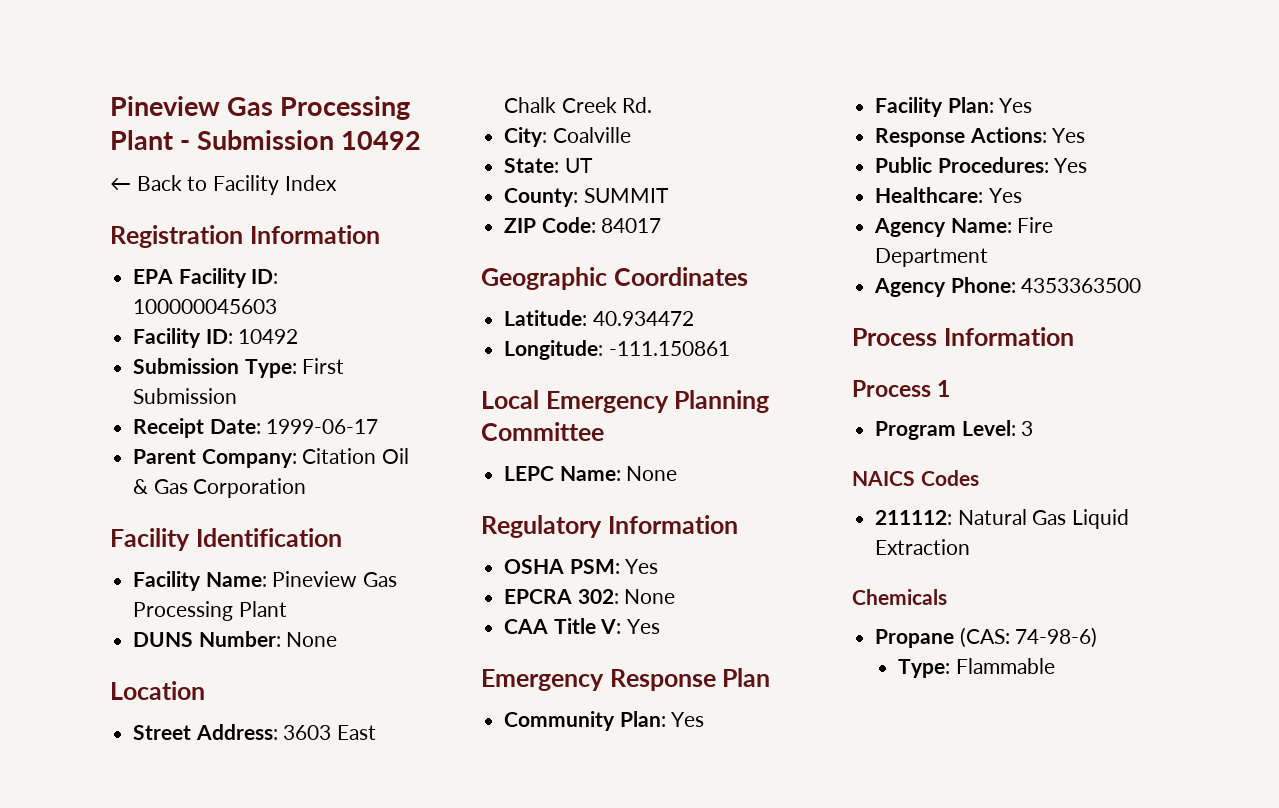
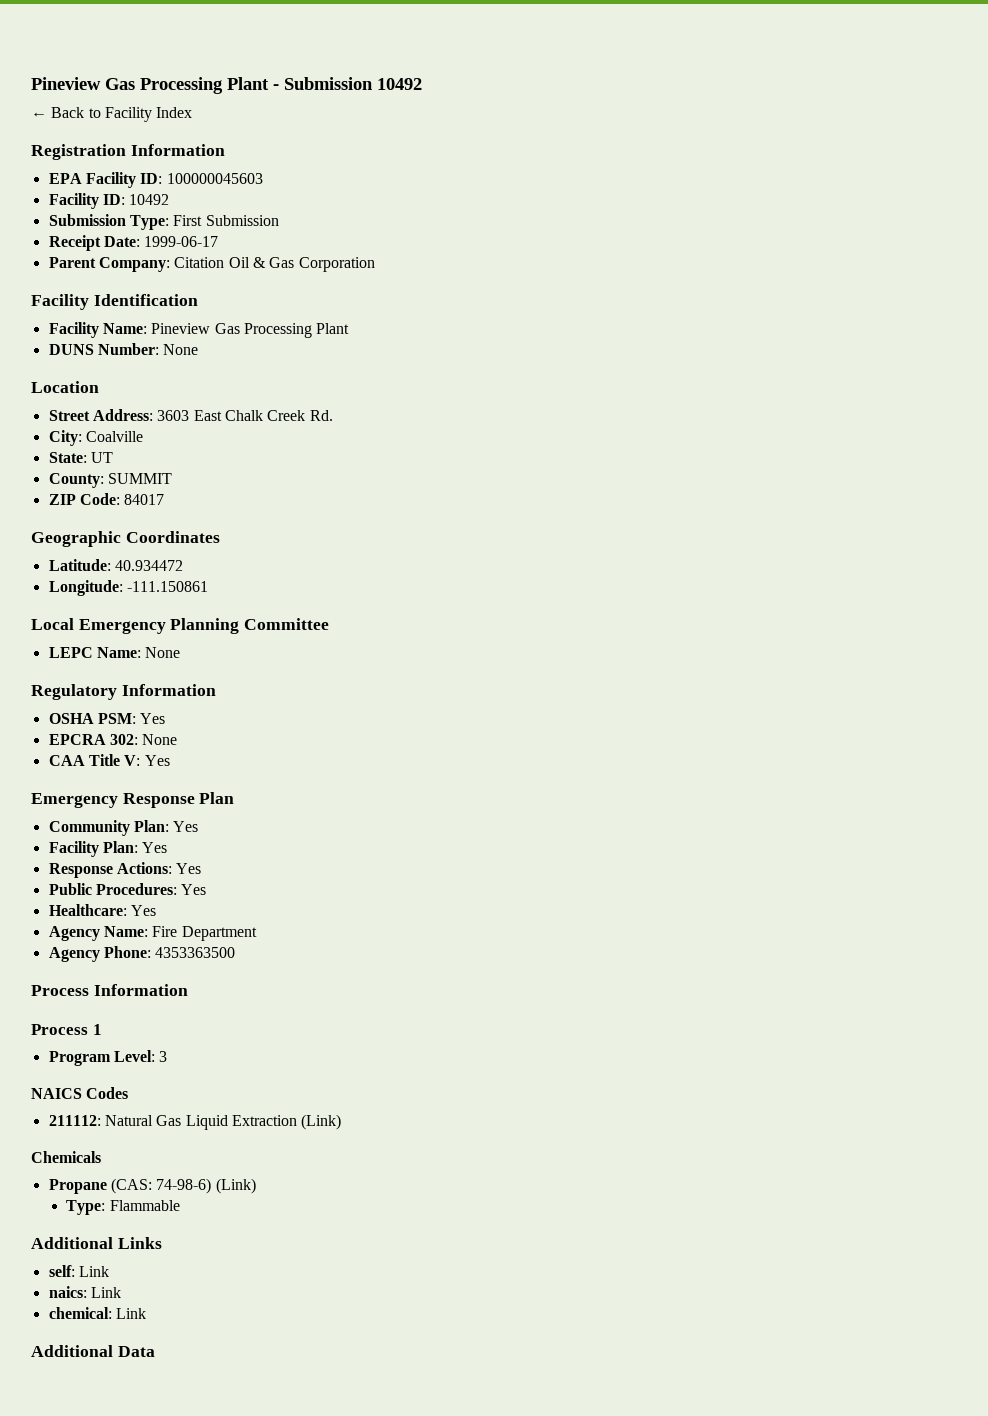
- 211112: Natural Gas Liquid Extraction
+ 211112: Natural Gas Liquid Extraction (Link)
- Propane (CAS: 74-98-6)
+ Propane (CAS: 74-98-6) (Link)
+ Additional Links
+ self: Link
+ naics: Link
+ chemical: Link
+ Additional Data

